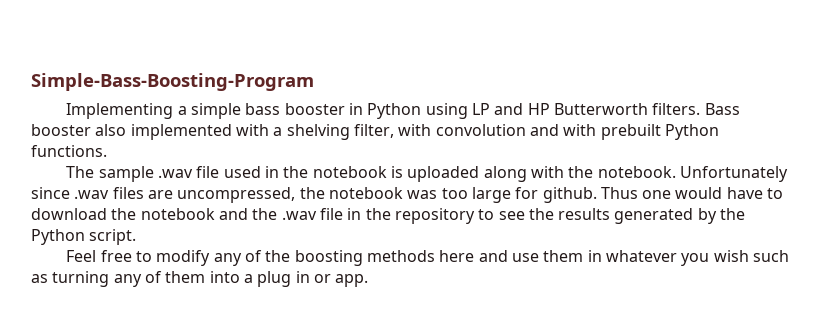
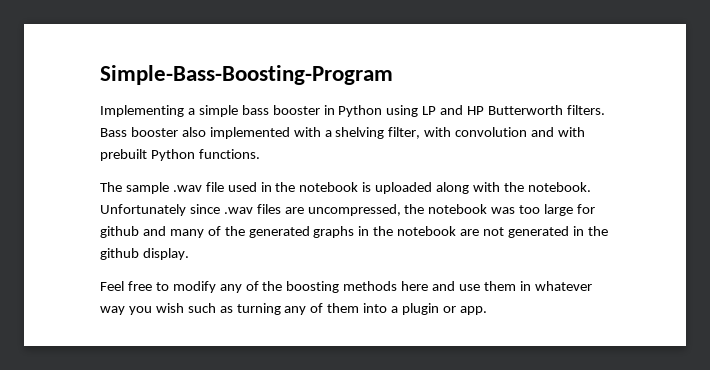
- Unfortunately since .wav files are uncompressed, the notebook was too large for github. Thus one would have to download the notebook and the .wav file in the repository to see the results generated by the Python script.
+ Unfortunately since .wav files are uncompressed, the notebook was too large for github and many of the generated graphs in the notebook are not generated in the github display.
- Feel free to modify any of the boosting methods here and use them in whatever you wish such as turning any of them into a plug in or app.
+ Feel free to modify any of the boosting methods here and use them in whatever way you wish such as turning any of them into a plugin or app.

